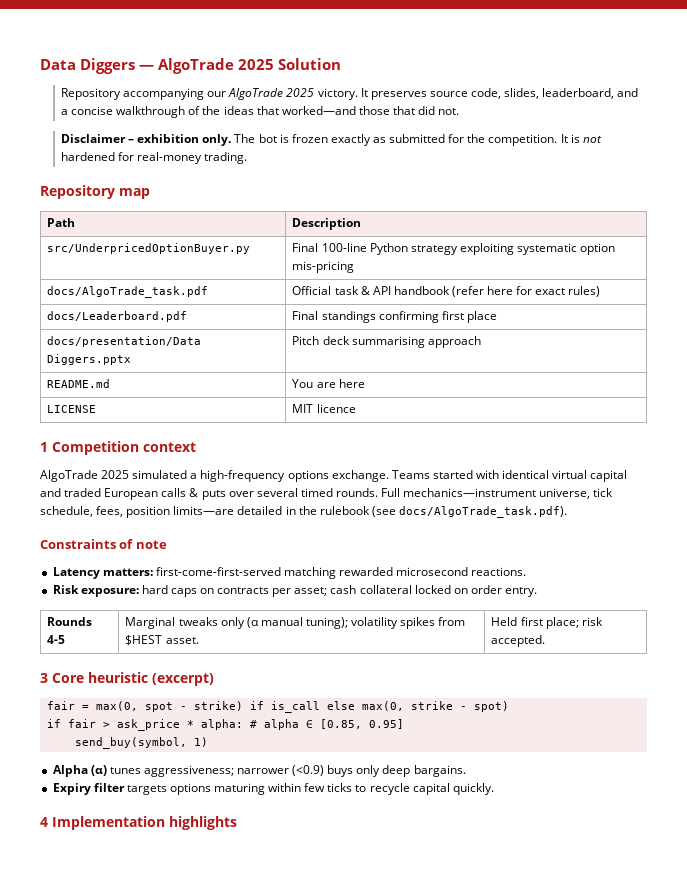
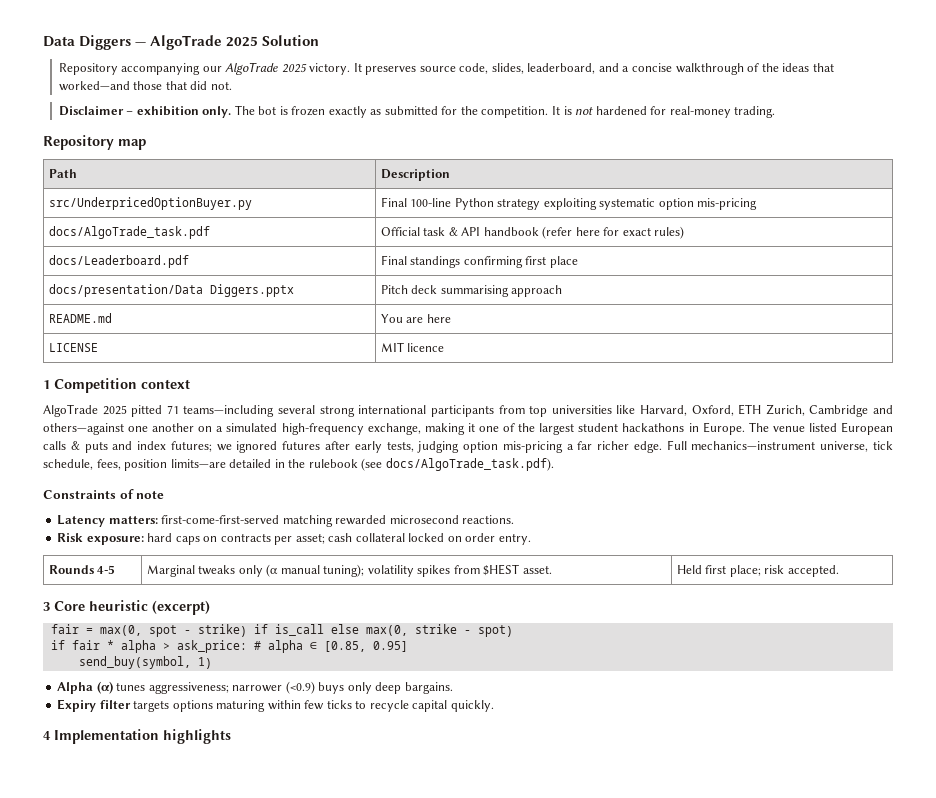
- AlgoTrade 2025 simulated a high‑frequency options exchange. Teams started with identical virtual capital and traded European calls & puts over several timed rounds.
+ AlgoTrade 2025 pitted 71 teams—including several strong international participants from top universities like Harvard, Oxford, ETH Zurich, Cambridge and others—against one another on a simulated high‑frequency exchange, making it one of the largest student hackathons in Europe. The venue listed European calls & puts and index futures; we ignored futures after early tests, judging option mis‑pricing a far richer edge.
- if fair > ask_price * alpha: # alpha ∈ [0.85, 0.95]
+ if fair * alpha > ask_price: # alpha ∈ [0.85, 0.95]

